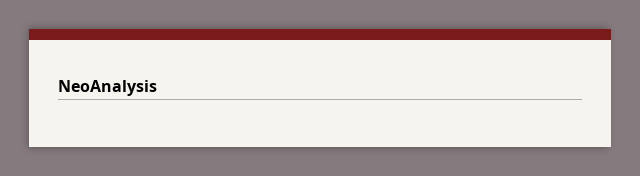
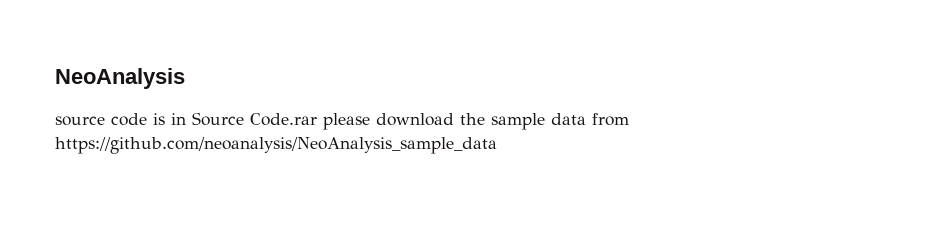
+ source code is in Source Code.rar please download the sample data from https://github.com/neoanalysis/NeoAnalysis_sample_data

